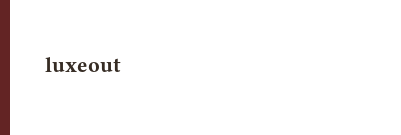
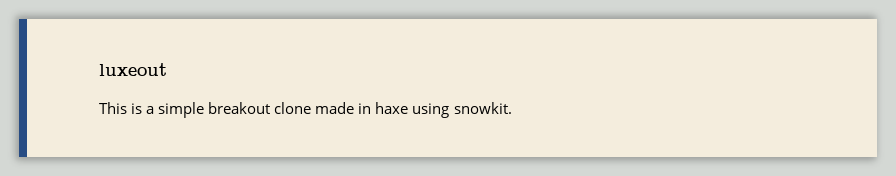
+ This is a simple breakout clone made in haxe using snowkit.

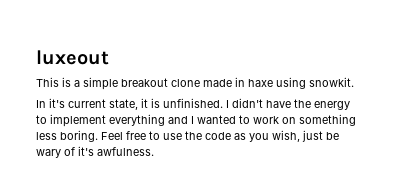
+ In it's current state, it is unfinished. I didn't have the energy to implement everything and I wanted to work on something less boring. Feel free to use the code as you wish, just be wary of it's awfulness.

